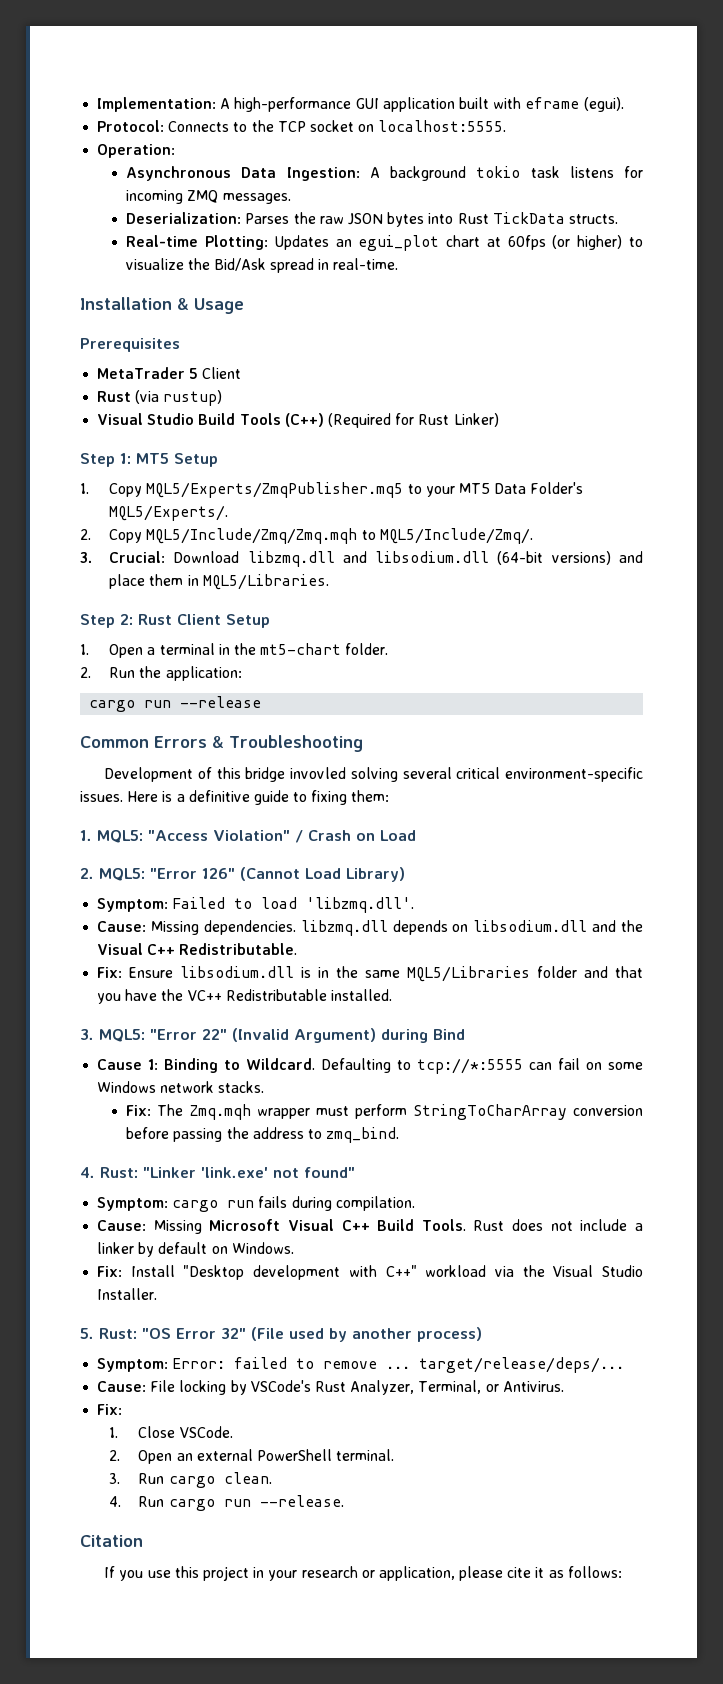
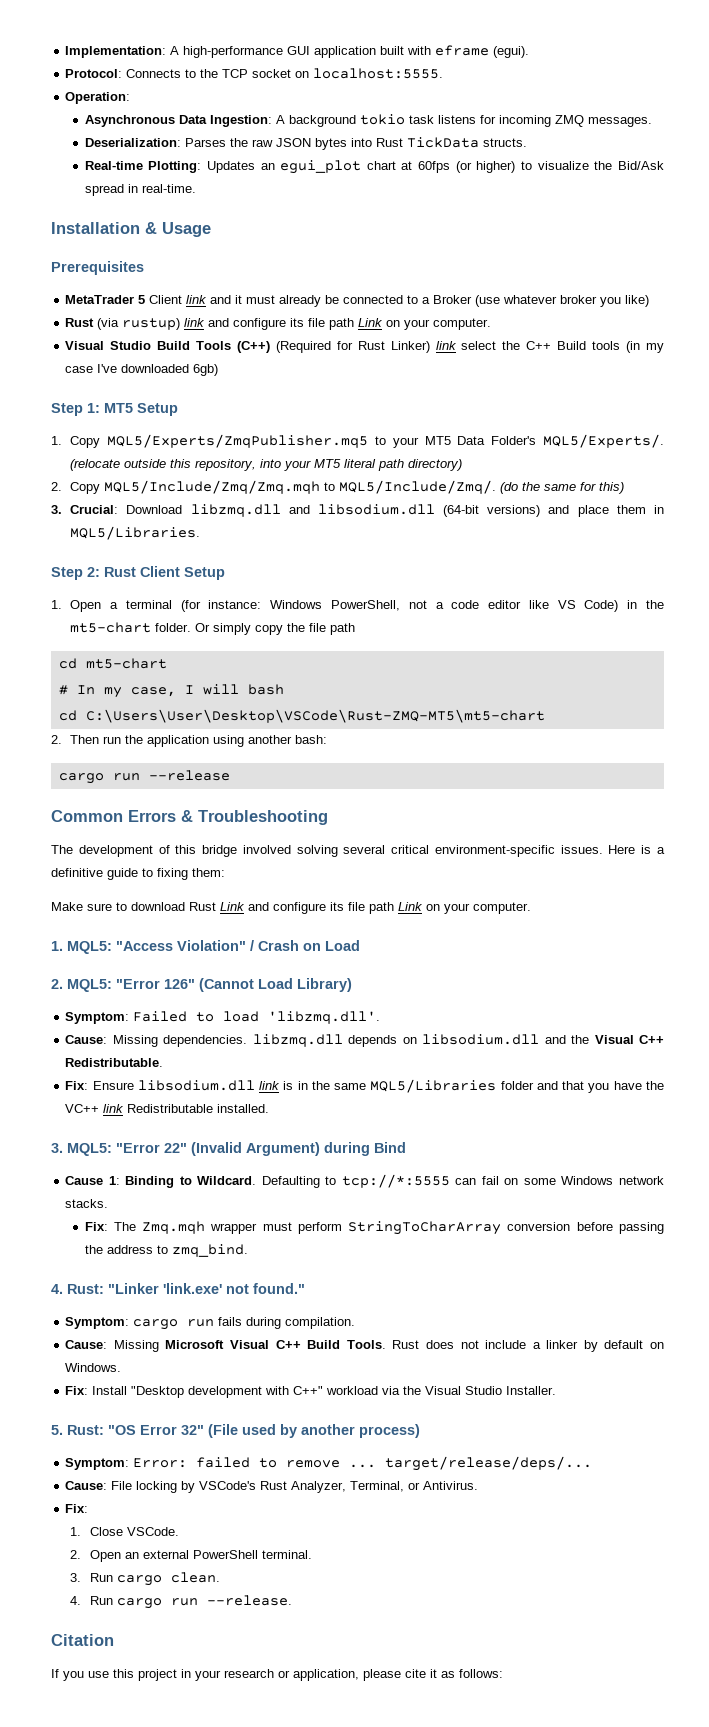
- MetaTrader 5 Client
- Rust (via rustup)
+ MetaTrader 5 Client link and it must already be connected to a Broker (use whatever broker you like)
+ Rust (via rustup) link and configure its file path Link on your computer.
- Visual Studio Build Tools (C++) (Required for Rust Linker)
+ Visual Studio Build Tools (C++) (Required for Rust Linker) link select the C++ Build tools (in my case I've downloaded 6gb)
+ (relocate outside this repository, into your MT5 literal path directory)
+ (do the same for this)
- 1. Open a terminal in the mt5-chart folder.
- 2. Run the application:
+ 1. Open a terminal (for instance: Windows PowerShell, not a code editor like VS Code) in the mt5-chart folder. Or simply copy the file path
+ cd mt5-chart
+ # In my case, I will bash
+ cd C:\Users\User\Desktop\VSCode\Rust-ZMQ-MT5\mt5-chart
+ 2. Then run the application using another bash:
- Development of this bridge invovled solving several critical environment-specific issues.
+ The development of this bridge involved solving several critical environment-specific issues.
+ Make sure to download Rust Link and configure its file path Link on your computer.
- Fix: Ensure libsodium.dll is in the same MQL5/Libraries folder and that you have the VC++ Redistributable installed.
+ Fix: Ensure libsodium.dll link is in the same MQL5/Libraries folder and that you have the VC++ link Redistributable installed.
- 4. Rust: "Linker 'link.exe' not found"
+ 4. Rust: "Linker 'link.exe' not found."

